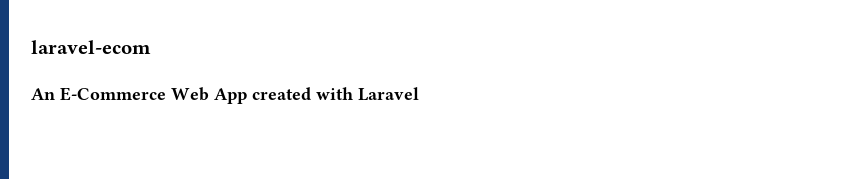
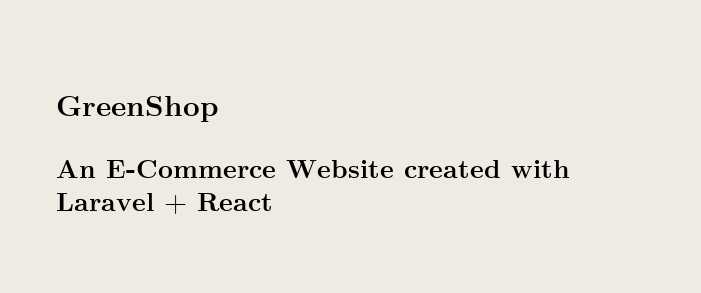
- laravel-ecom
+ GreenShop
- An E-Commerce Web App created with Laravel
+ An E-Commerce Website created with Laravel + React

